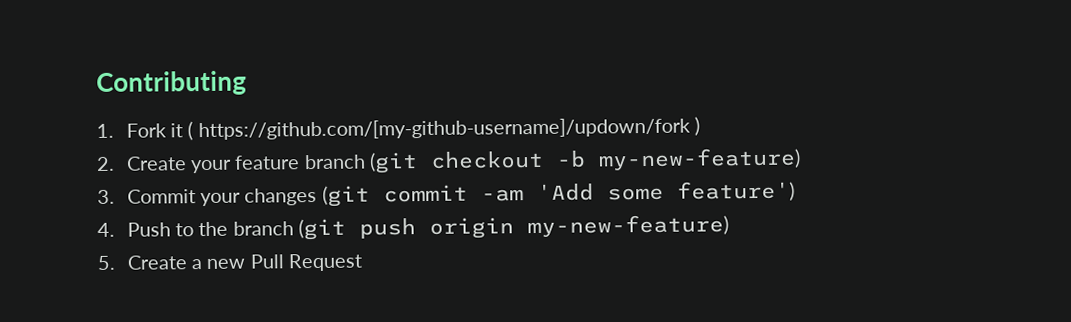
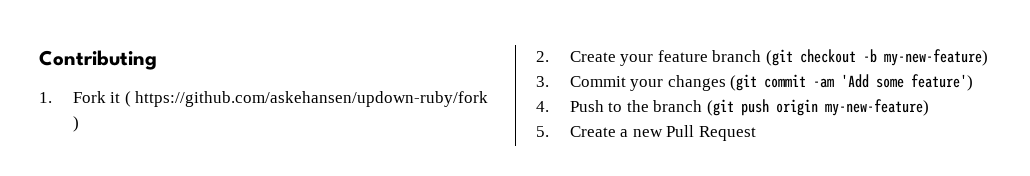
- 1. Fork it ( https://github.com/[my-github-username]/updown/fork )
+ 1. Fork it ( https://github.com/askehansen/updown-ruby/fork )

